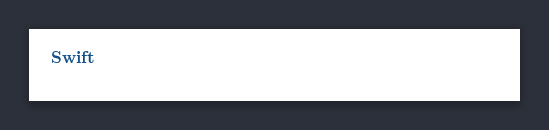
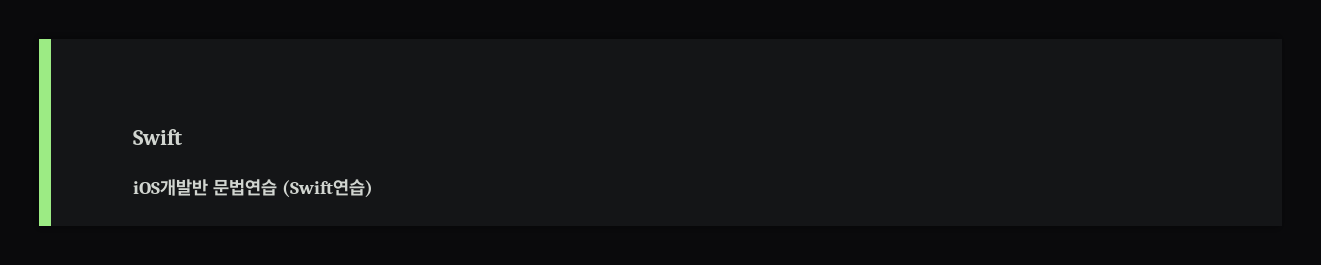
+ iOS개발반 문법연습 (Swift연습)

